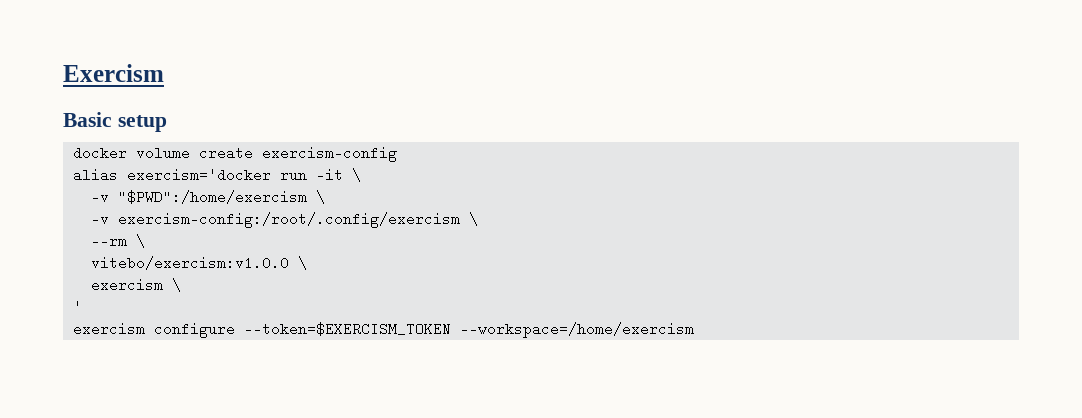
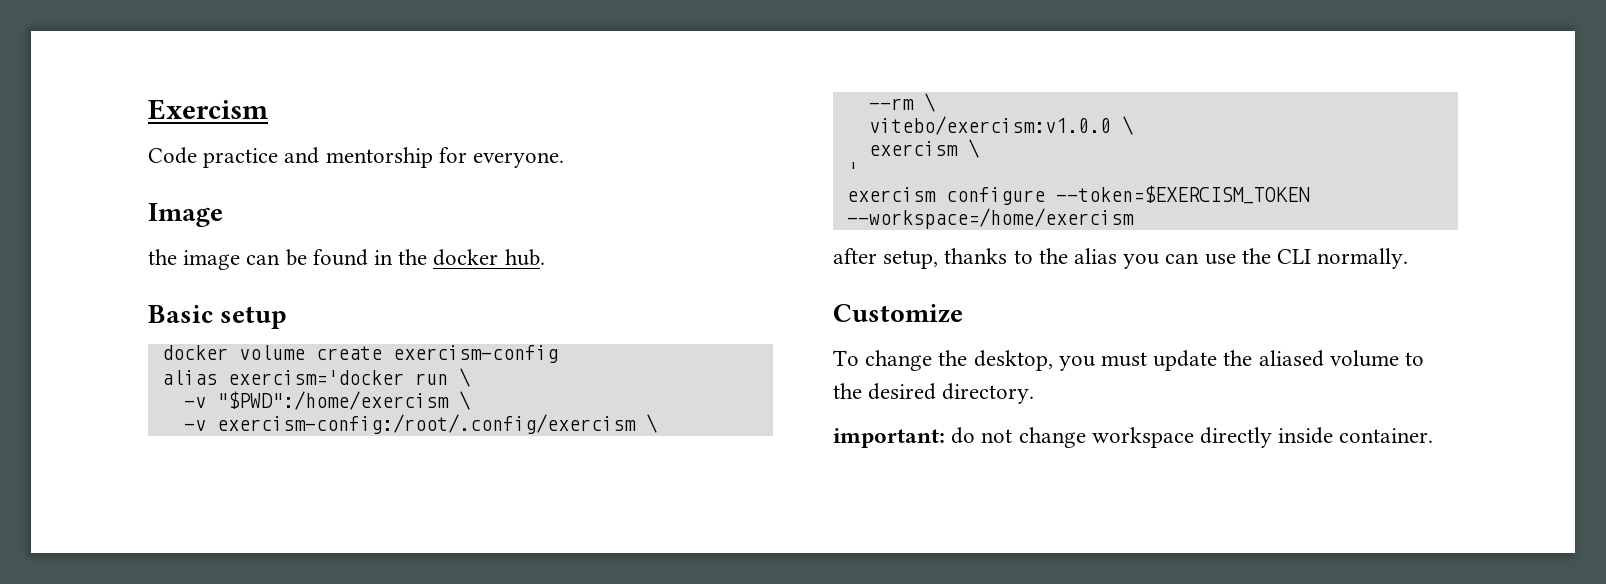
+ Code practice and mentorship for everyone.
+ Image
+ the image can be found in the docker hub.
- alias exercism='docker run -it \
+ alias exercism='docker run \
+ after setup, thanks to the alias you can use the CLI normally.
+ Customize
+ To change the desktop, you must update the aliased volume to the desired directory.
+ important: do not change workspace directly inside container.

